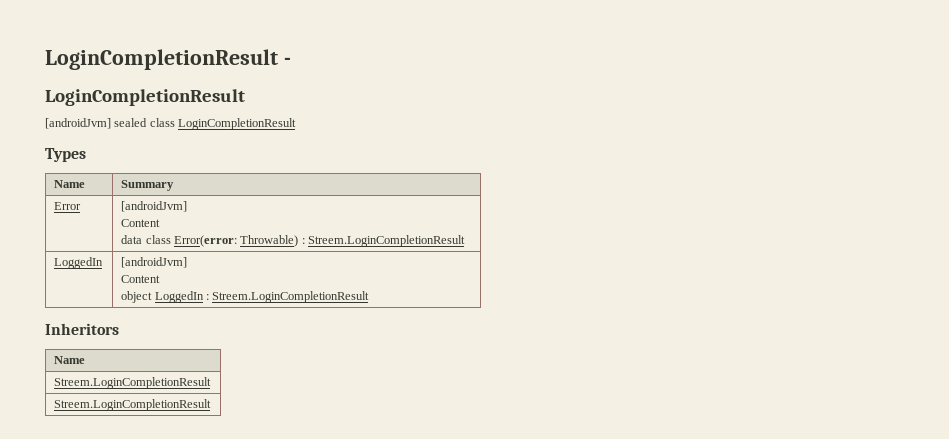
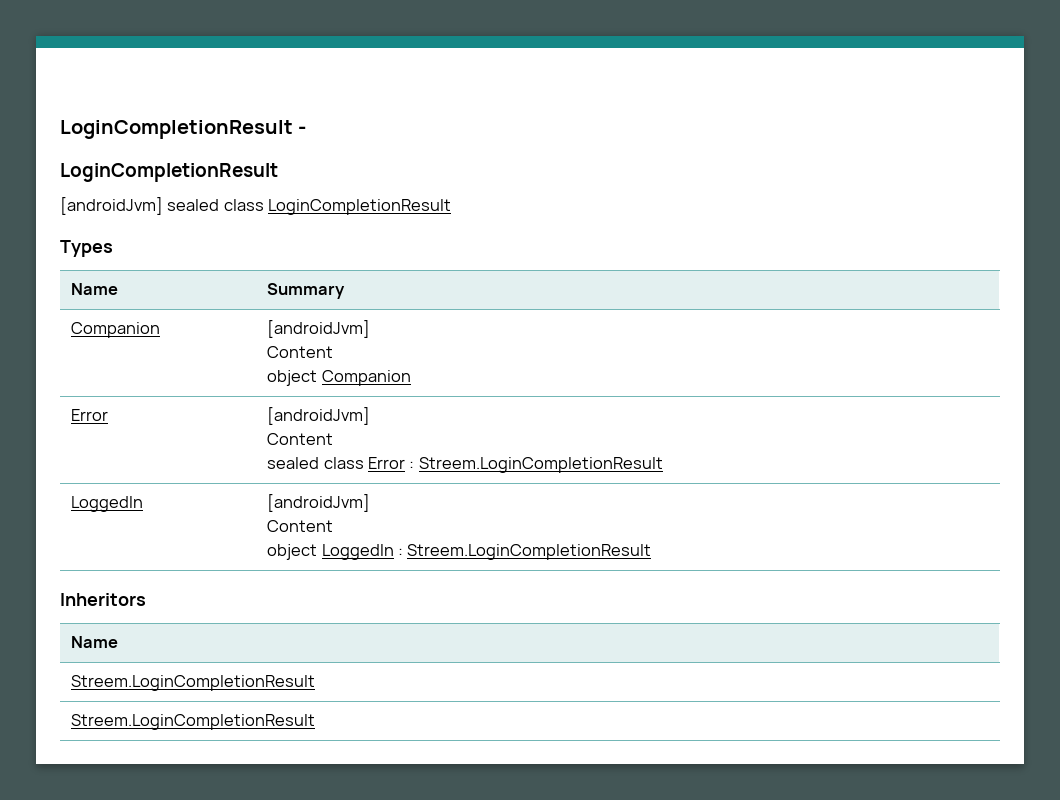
+ Companion | [androidJvm]
+ Content
+ object Companion
  Error | [androidJvm]
  Content
- data class Error(error: Throwable) : Streem.LoginCompletionResult
+ sealed class Error : Streem.LoginCompletionResult

